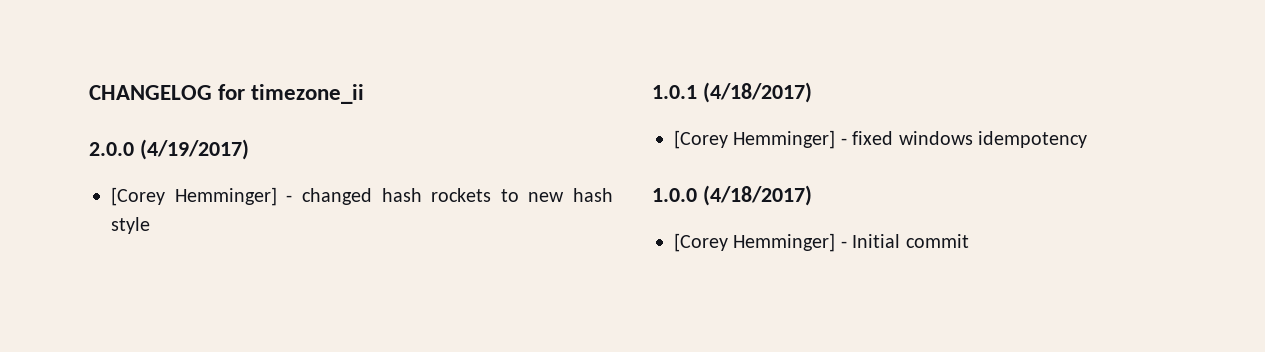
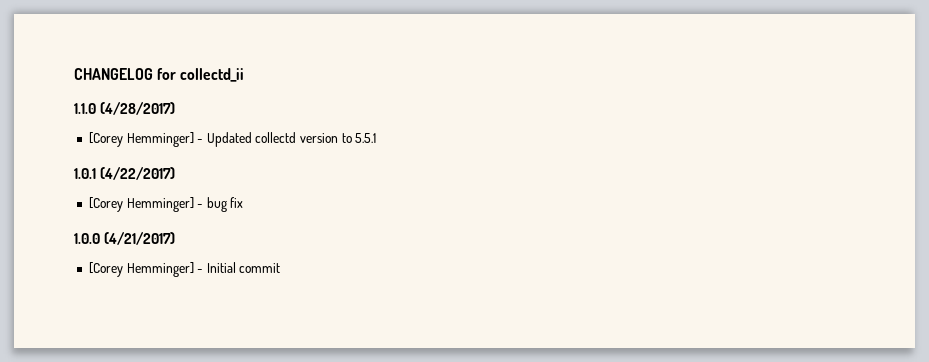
- CHANGELOG for timezone_ii
- 2.0.0 (4/19/2017)
- [Corey Hemminger] - changed hash rockets to new hash style
+ CHANGELOG for collectd_ii
+ 1.1.0 (4/28/2017)
+ [Corey Hemminger] - Updated collectd version to 5.5.1
- 1.0.1 (4/18/2017)
- [Corey Hemminger] - fixed windows idempotency
+ 1.0.1 (4/22/2017)
+ [Corey Hemminger] - bug fix
- 1.0.0 (4/18/2017)
+ 1.0.0 (4/21/2017)

